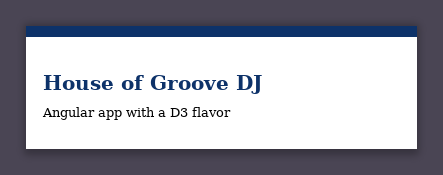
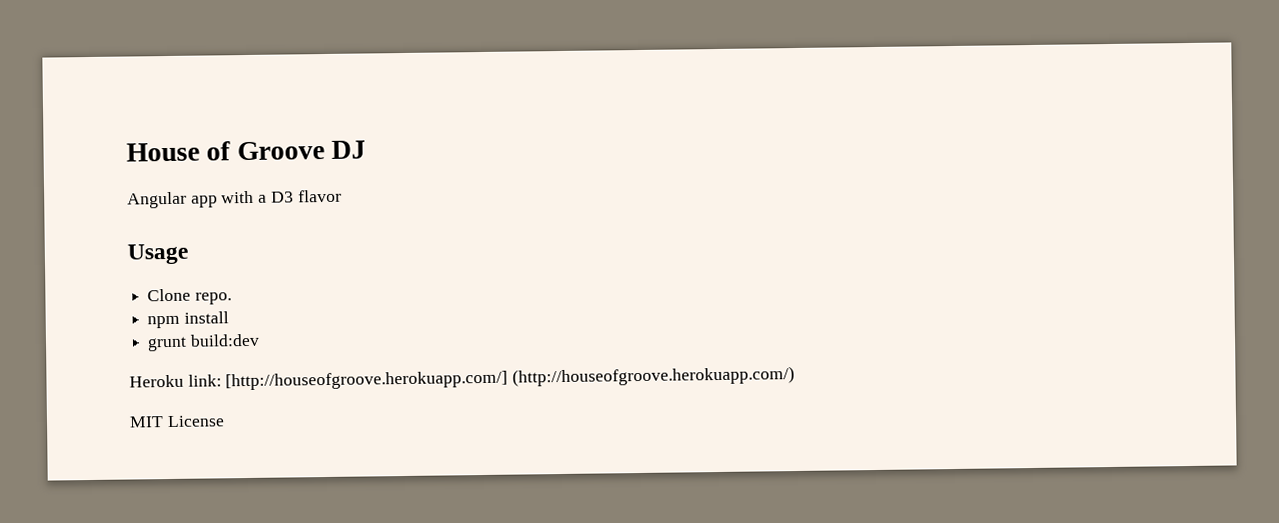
+ Usage
+ Clone repo.
+ npm install
+ grunt build:dev
+ Heroku link: [http://houseofgroove.herokuapp.com/] (http://houseofgroove.herokuapp.com/)
+ MIT License

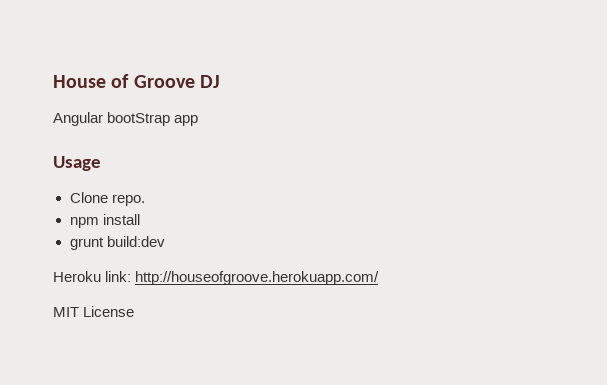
- Angular app with a D3 flavor
+ Angular bootStrap app
- Heroku link: [http://houseofgroove.herokuapp.com/] (http://houseofgroove.herokuapp.com/)
+ Heroku link: http://houseofgroove.herokuapp.com/

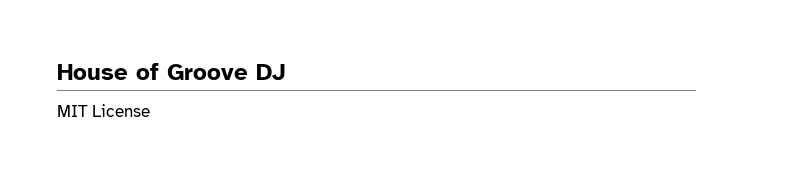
- Angular bootStrap app
- Usage
- Clone repo.
- npm install
- grunt build:dev
- Heroku link: http://houseofgroove.herokuapp.com/

